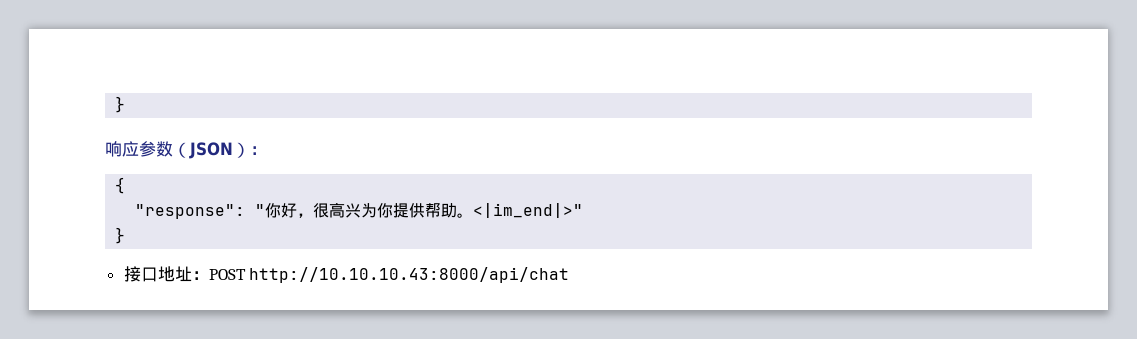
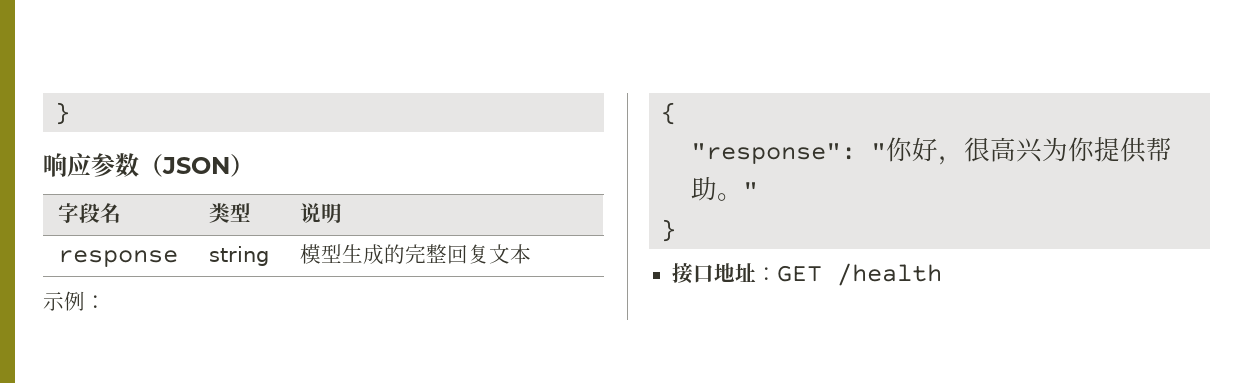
- 响应参数（JSON）：
+ 响应参数（JSON）
+ 字段名 | 类型 | 说明
+ response | string | 模型生成的完整回复文本
+ 示例：
- "response": "你好，很高兴为你提供帮助。<|im_end|>"
+ "response": "你好，很高兴为你提供帮助。"
- 接口地址：POST http://10.10.10.43:8000/api/chat
+ 接口地址：GET /health

